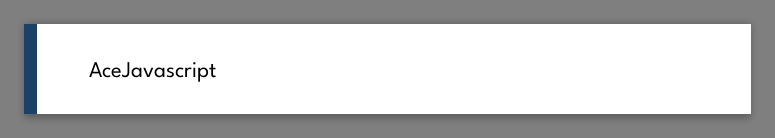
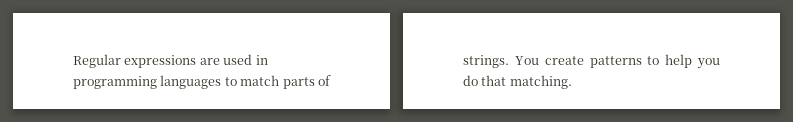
- AceJavascript
+ Regular expressions are used in programming languages to match parts of strings. You create patterns to help you do that matching.

